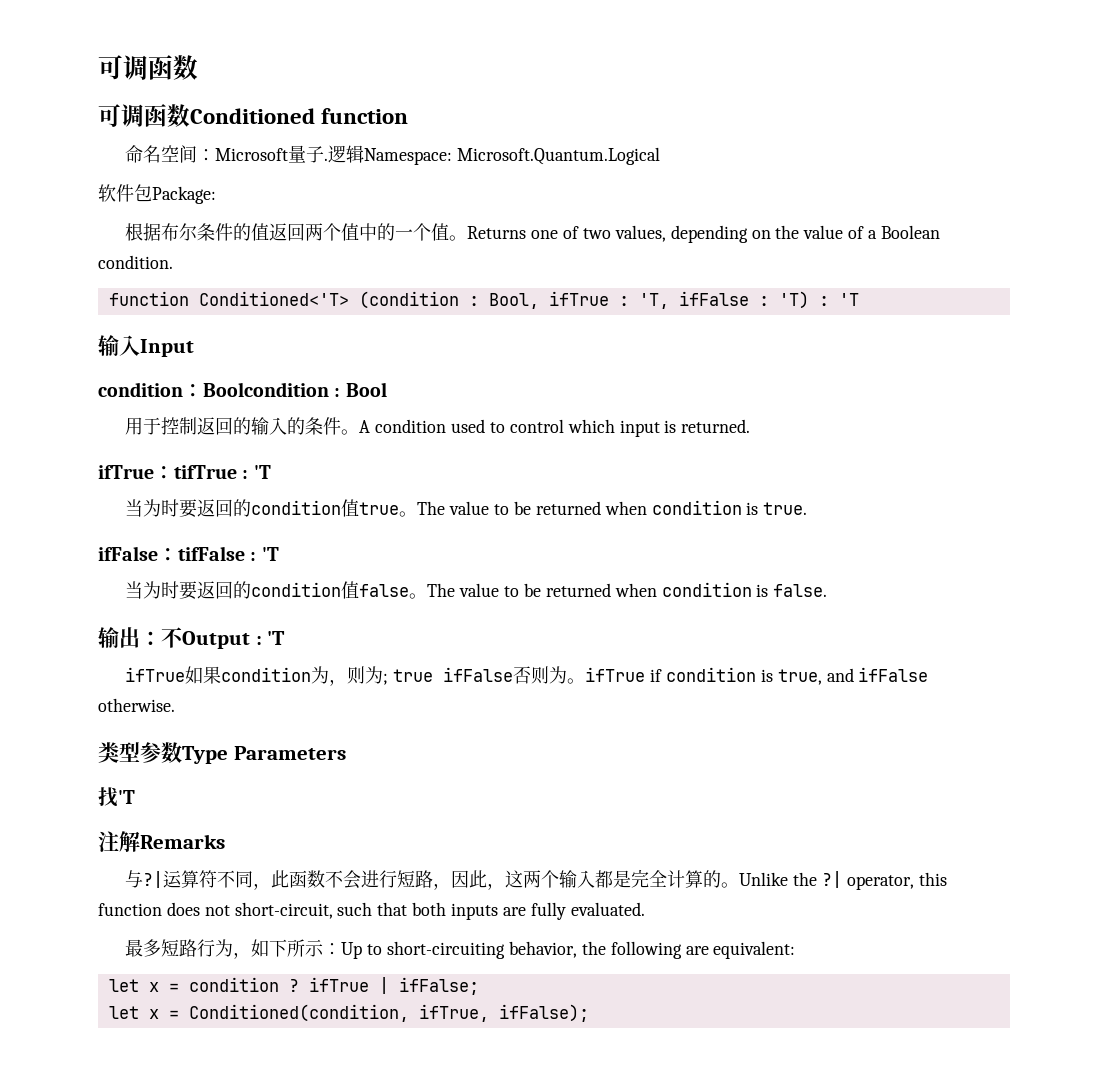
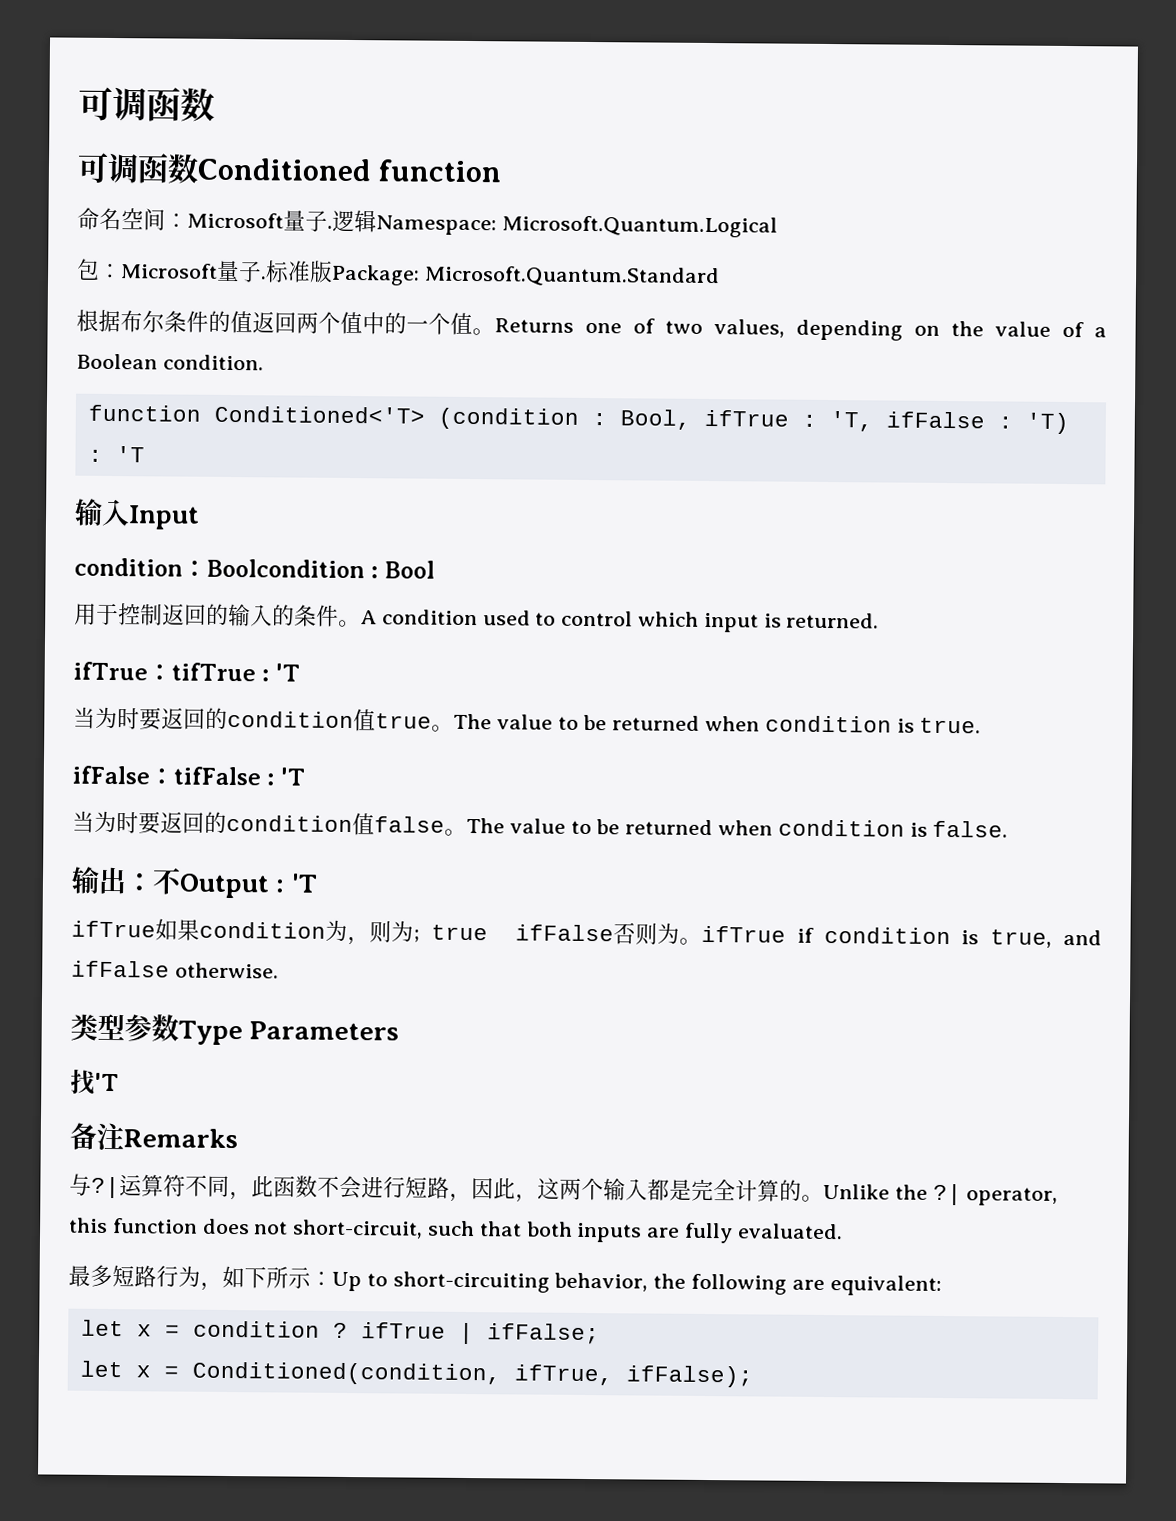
- 软件包Package:
+ 包：Microsoft量子.标准版Package: Microsoft.Quantum.Standard
- 注解Remarks
+ 备注Remarks

